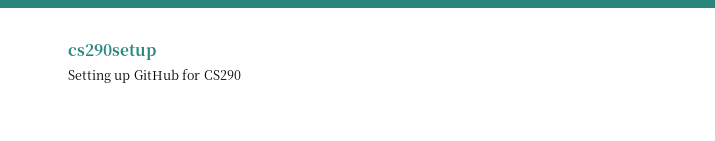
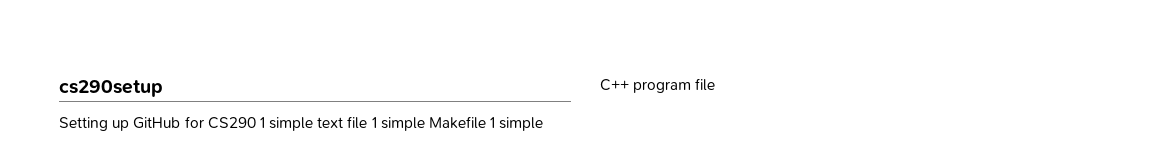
- Setting up GitHub for CS290
+ Setting up GitHub for CS290 1 simple text file 1 simple Makefile 1 simple C++ program file

